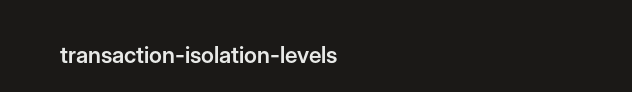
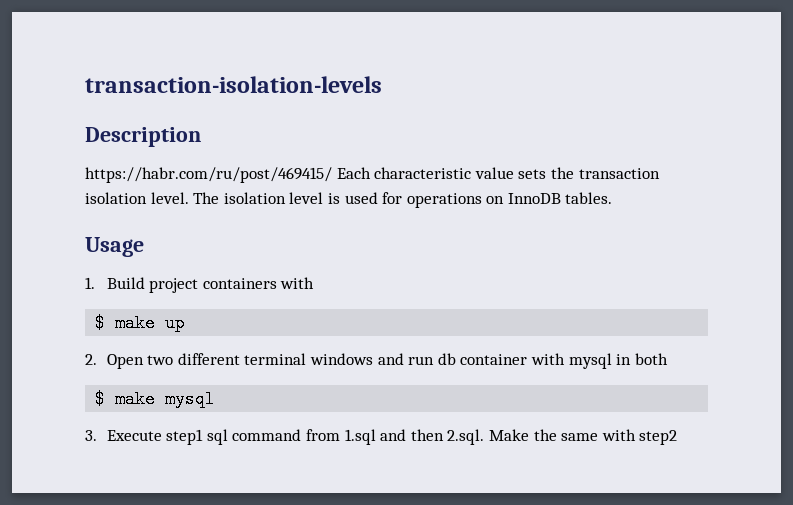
+ Description
+ https://habr.com/ru/post/469415/ Each characteristic value sets the transaction isolation level. The isolation level is used for operations on InnoDB tables.
+ Usage
+ 1. Build project containers with
+ $ make up
+ 2. Open two different terminal windows and run db container with mysql in both
+ $ make mysql
+ 3. Execute step1 sql command from 1.sql and then 2.sql. Make the same with step2

